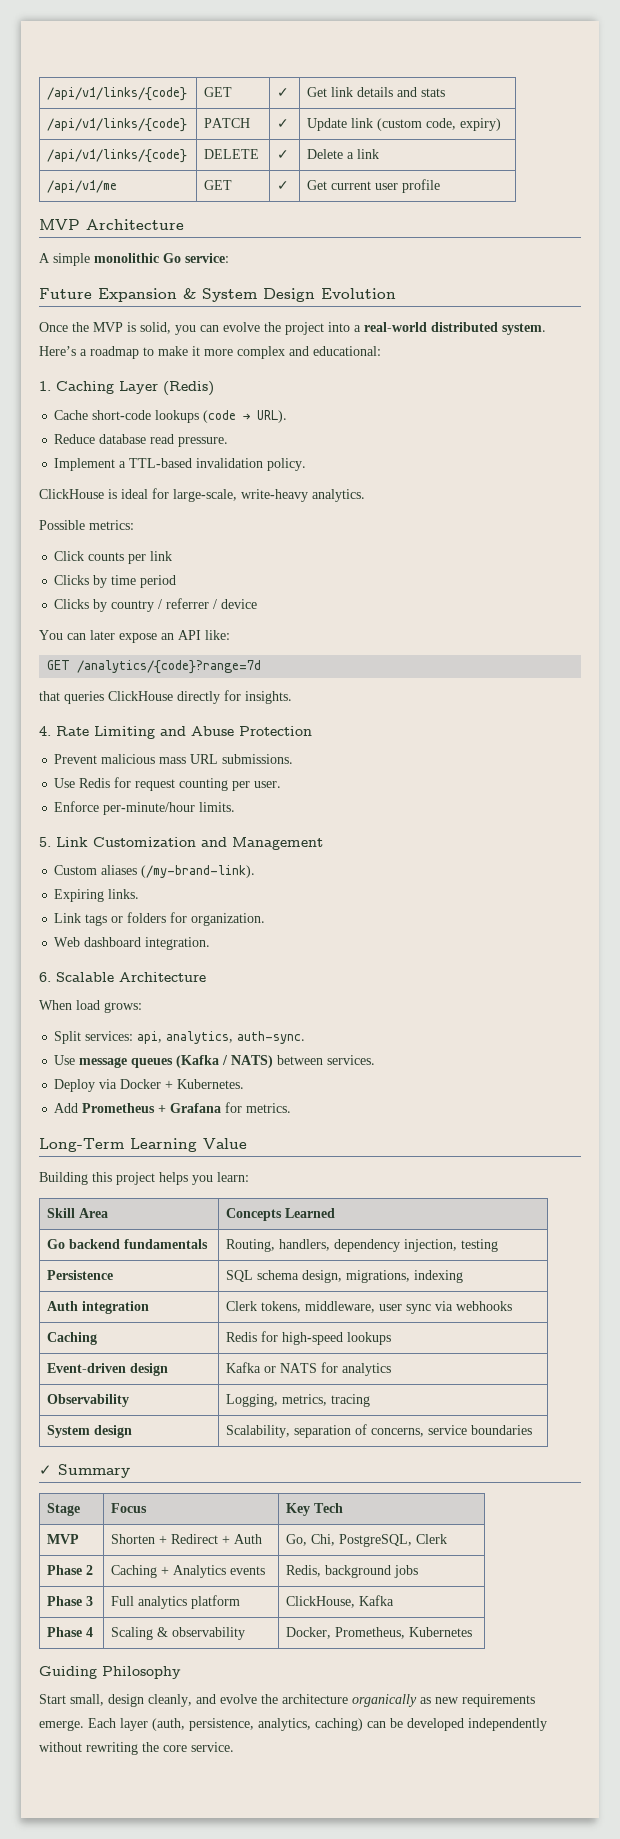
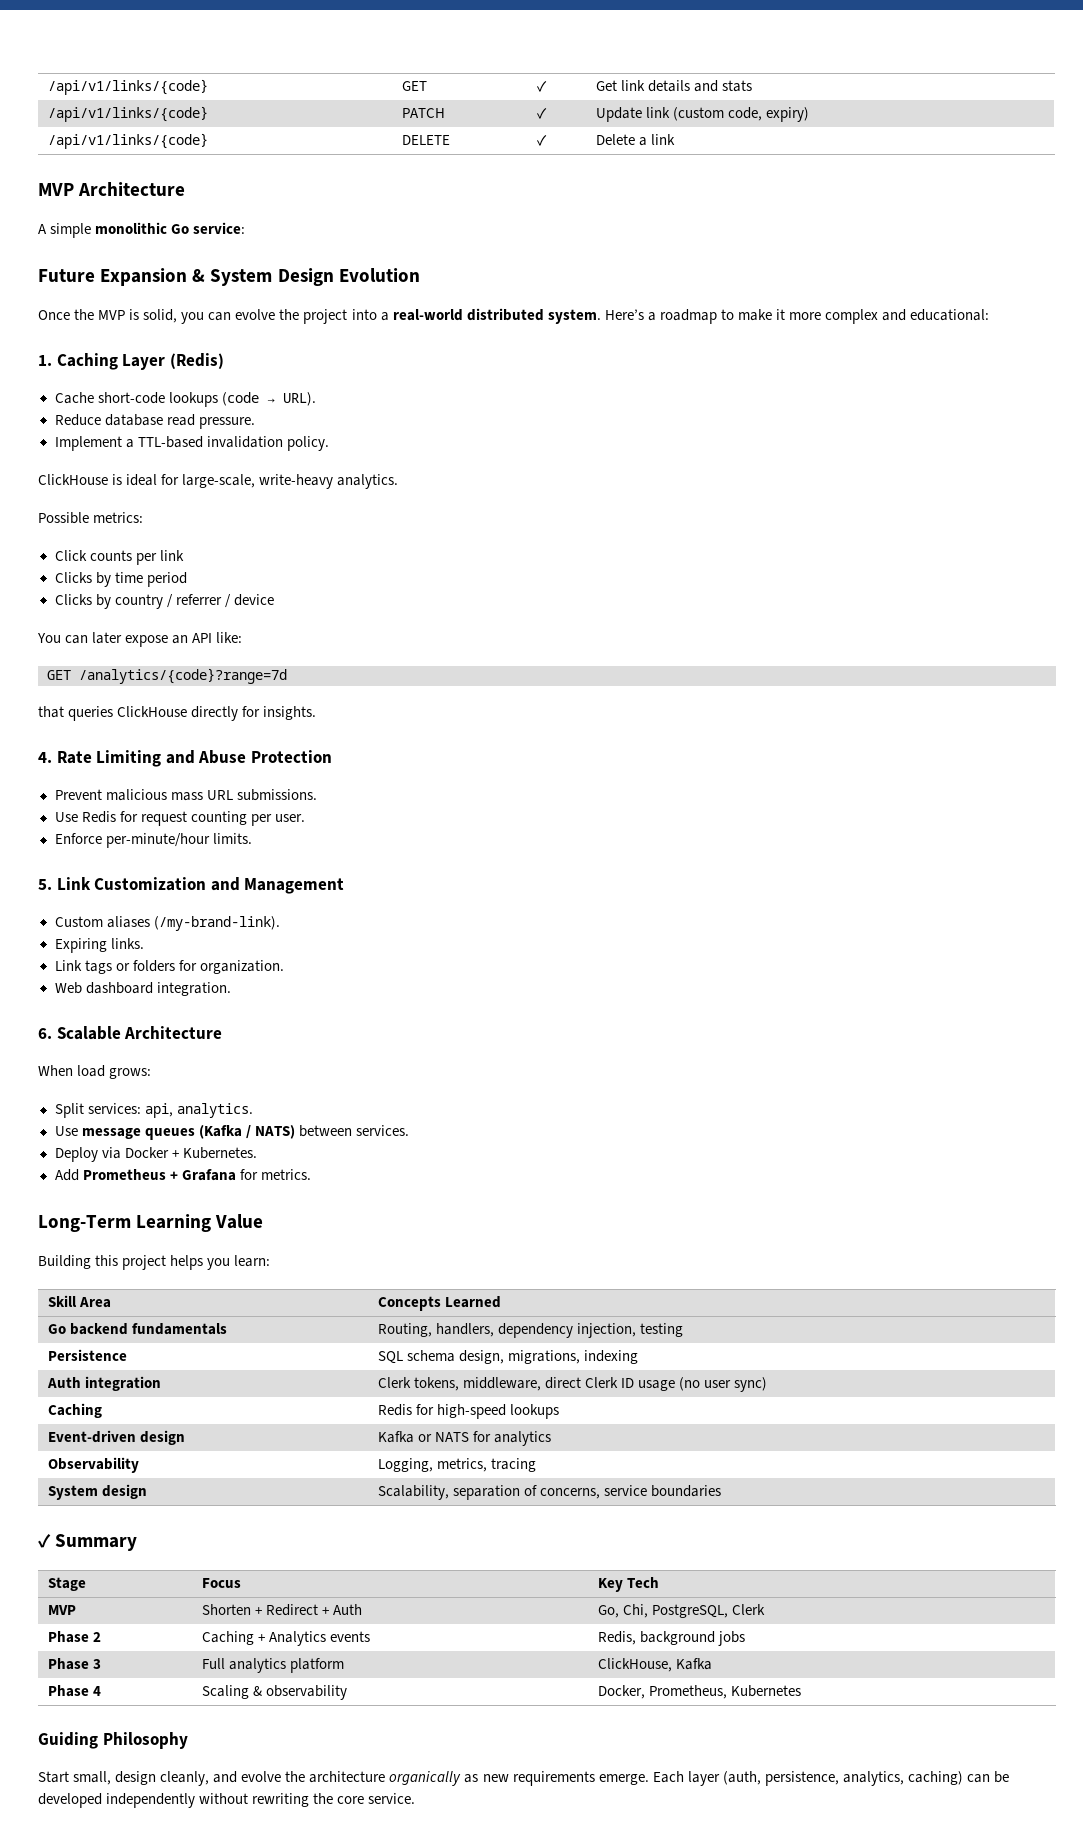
- /api/v1/me | GET | ✓ | Get current user profile
- Split services: api, analytics, auth-sync.
+ Split services: api, analytics.
- Auth integration | Clerk tokens, middleware, user sync via webhooks
+ Auth integration | Clerk tokens, middleware, direct Clerk ID usage (no user sync)

